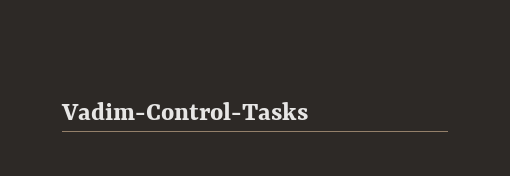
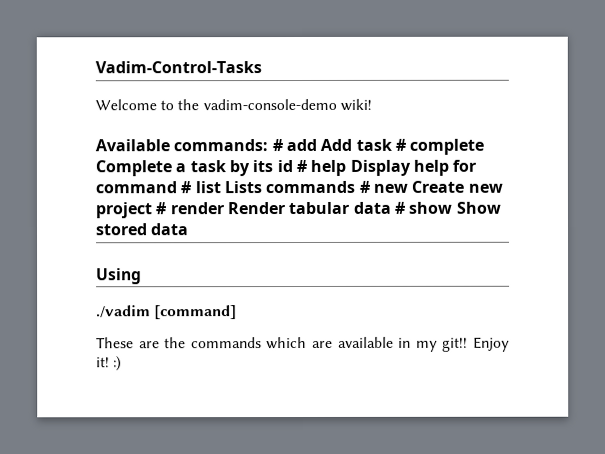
+ Welcome to the vadim-console-demo wiki!
+ Available commands: # add Add task # complete Complete a task by its id # help Display help for command # list Lists commands # new Create new project # render Render tabular data # show Show stored data
+ Using
+ ./vadim [command]
+ These are the commands which are available in my git!! Enjoy it! :)

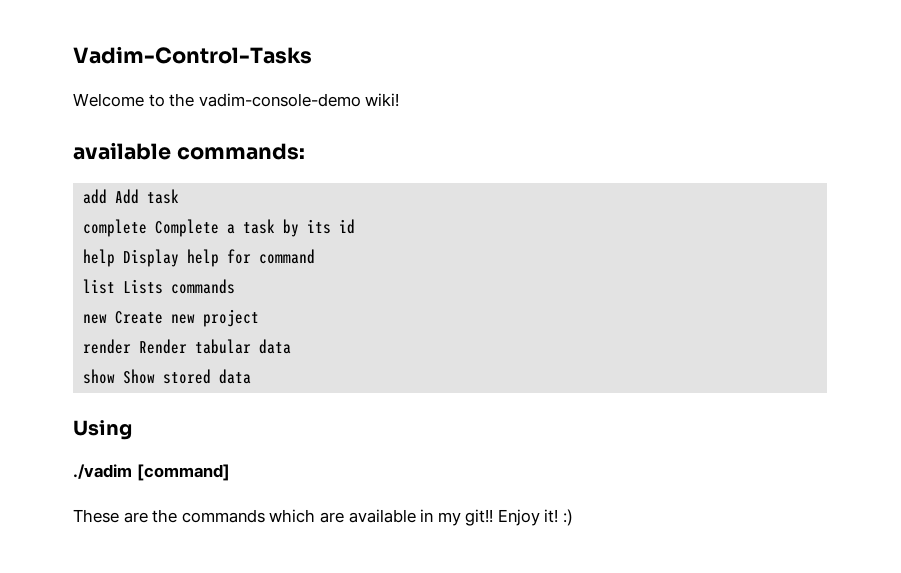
- Available commands: # add Add task # complete Complete a task by its id # help Display help for command # list Lists commands # new Create new project # render Render tabular data # show Show stored data
+ available commands:
+ add Add task
+ complete Complete a task by its id
+ help Display help for command
+ list Lists commands
+ new Create new project
+ render Render tabular data
+ show Show stored data

